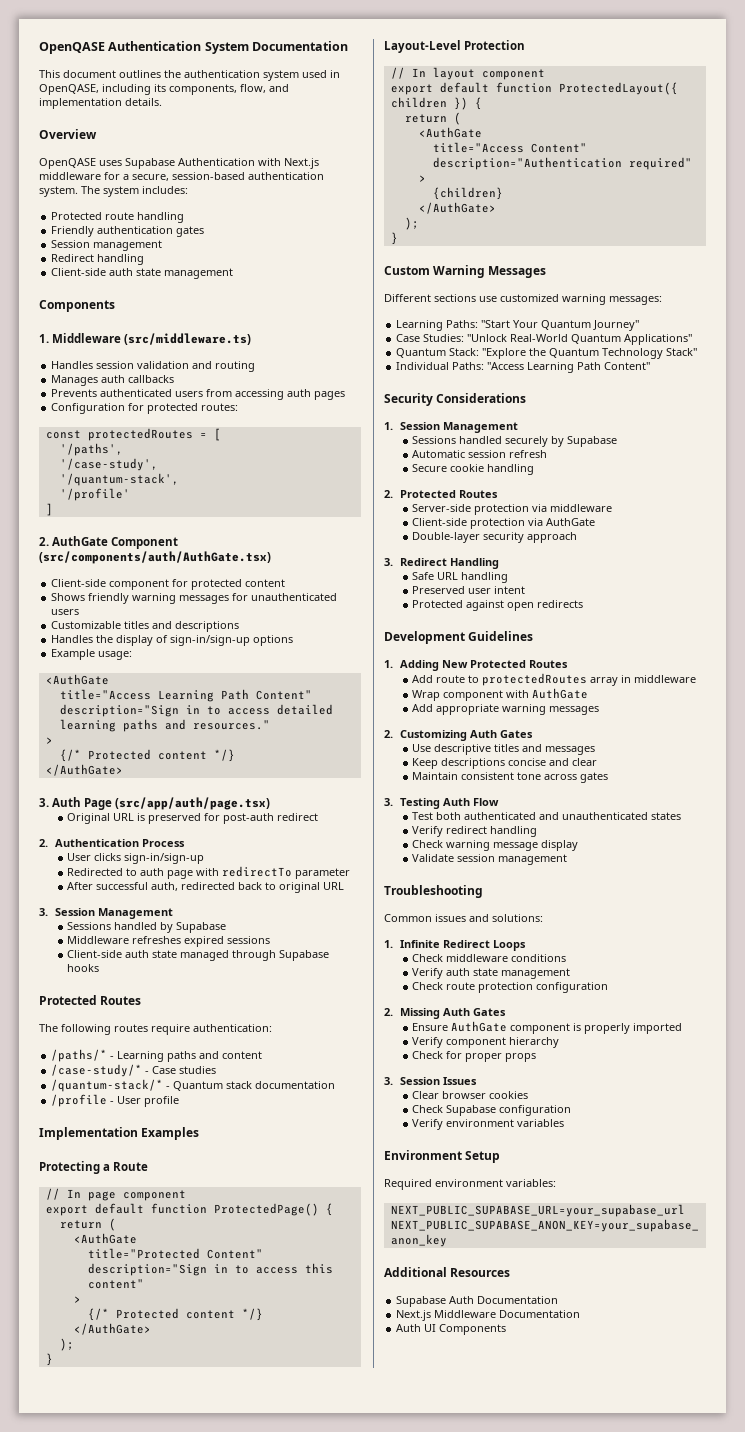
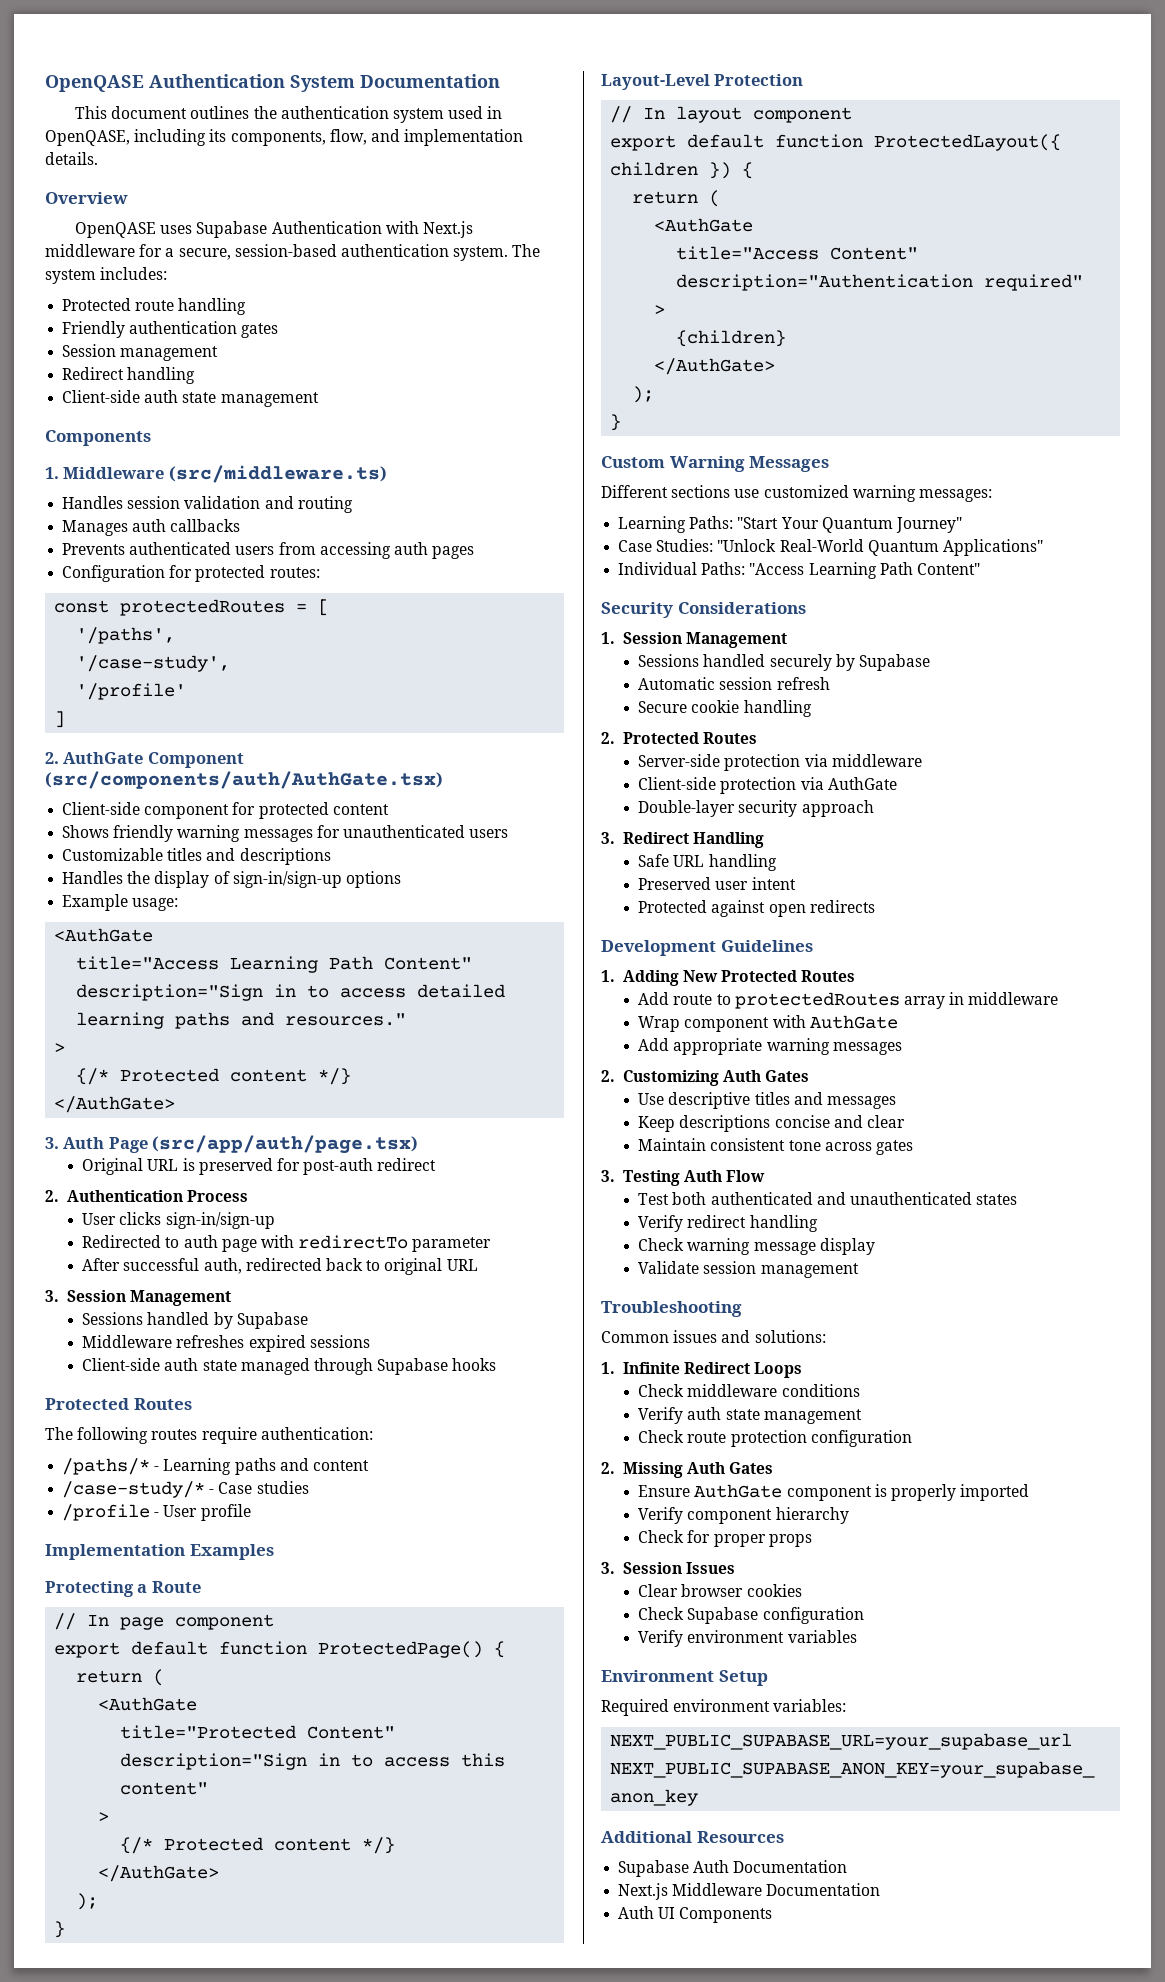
- '/quantum-stack',
- /quantum-stack/* - Quantum stack documentation
- Quantum Stack: "Explore the Quantum Technology Stack"

